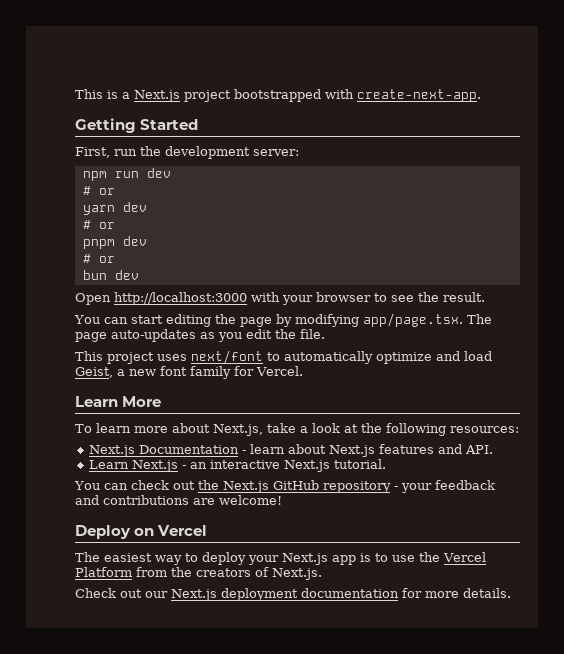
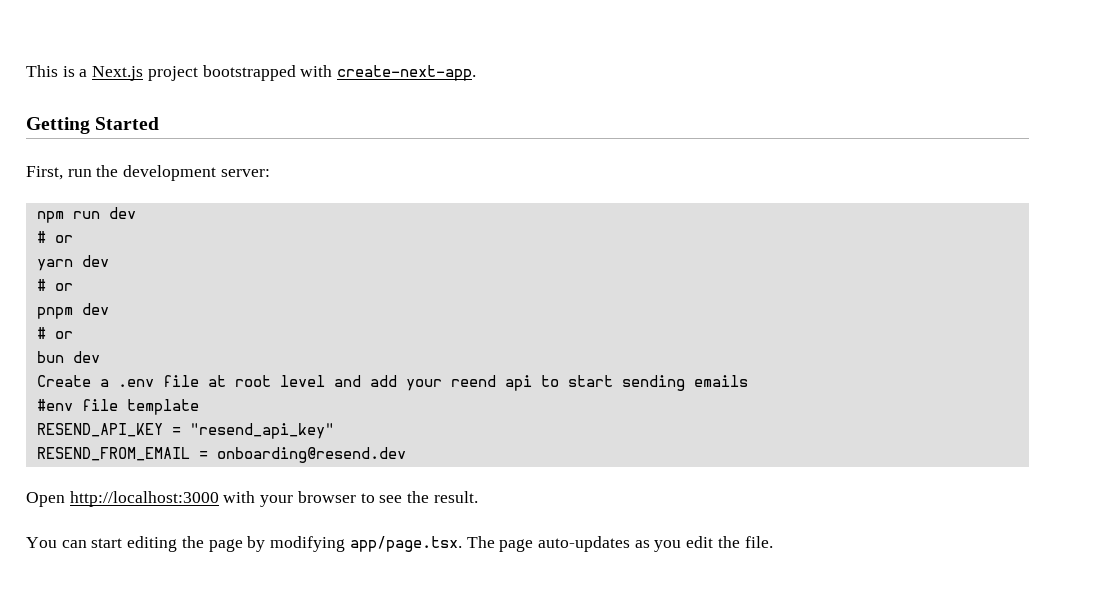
+ Create a .env file at root level and add your reend api to start sending emails
+ #env file template
+ RESEND_API_KEY = "resend_api_key"
+ RESEND_FROM_EMAIL = onboarding@resend.dev
- This project uses next/font to automatically optimize and load Geist, a new font family for Vercel.
- Learn More
- To learn more about Next.js, take a look at the following resources:
- Next.js Documentation - learn about Next.js features and API.
- Learn Next.js - an interactive Next.js tutorial.
- You can check out the Next.js GitHub repository - your feedback and contributions are welcome!
- Deploy on Vercel
- The easiest way to deploy your Next.js app is to use the Vercel Platform from the creators of Next.js.
- Check out our Next.js deployment documentation for more details.

